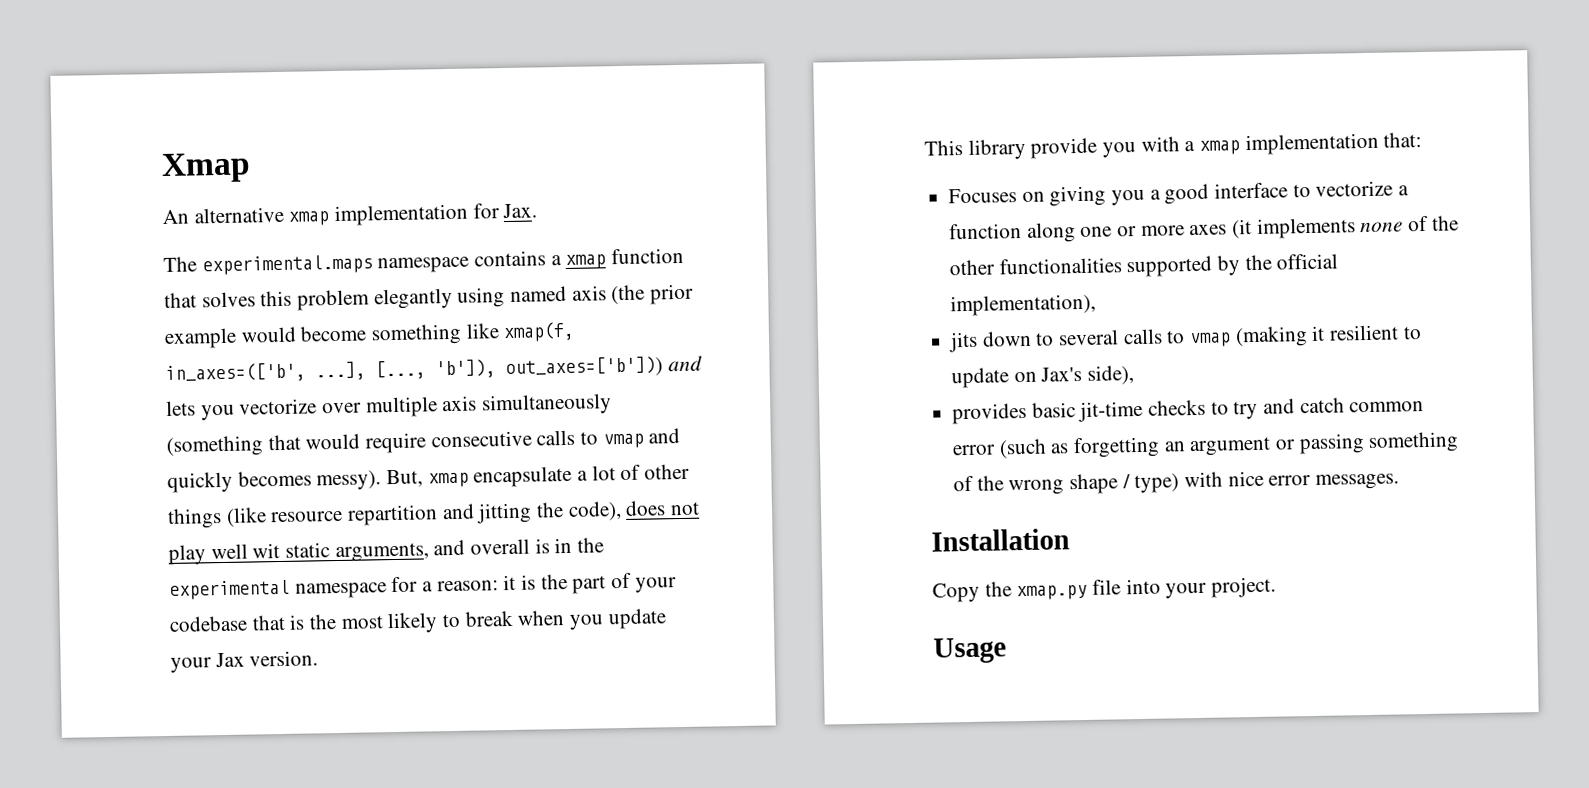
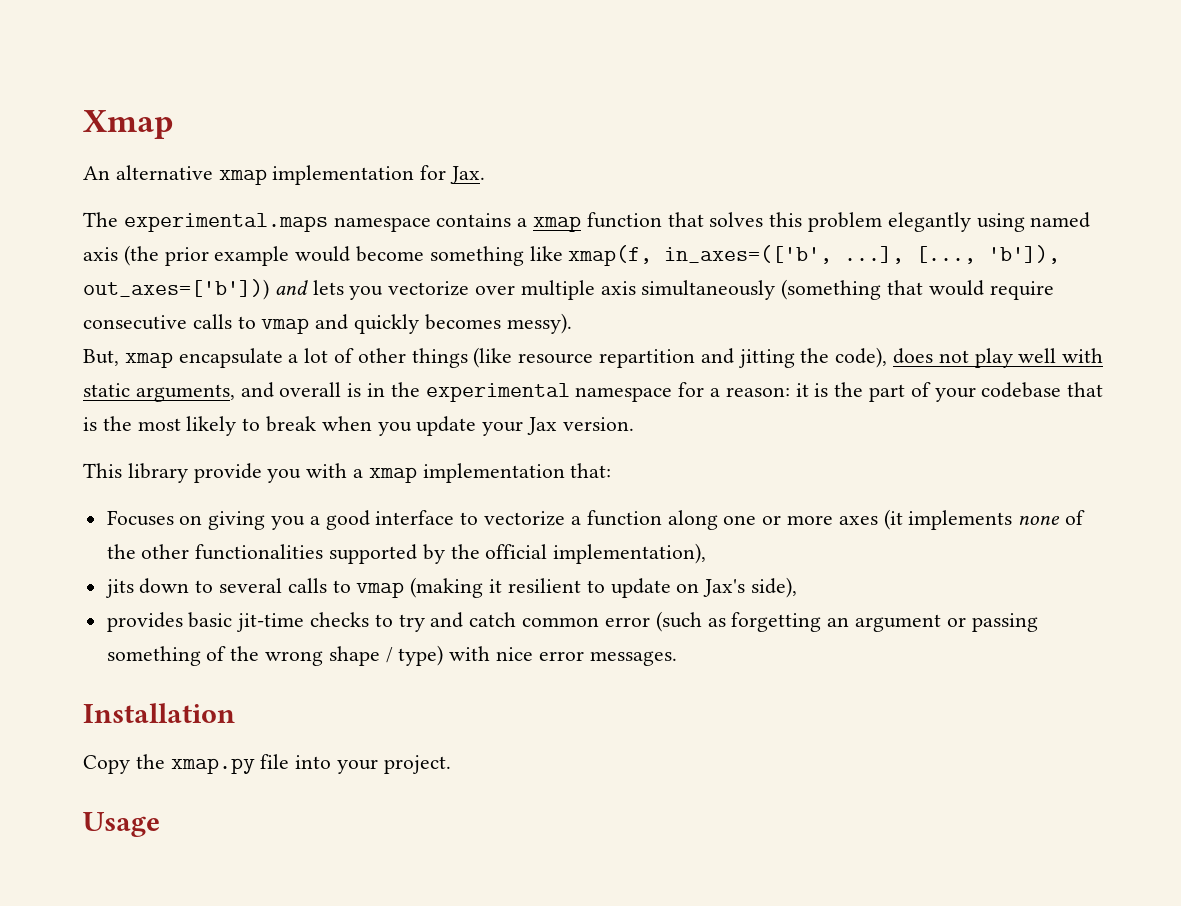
- The experimental.maps namespace contains a xmap function that solves this problem elegantly using named axis (the prior example would become something like xmap(f, in_axes=(['b', ...], [..., 'b']), out_axes=['b'])) and lets you vectorize over multiple axis simultaneously (something that would require consecutive calls to vmap and quickly becomes messy). But, xmap encapsulate a lot of other things (like resource repartition and jitting the code), does not play well wit static arguments, and overall is in the experimental namespace for a reason:
+ The experimental.maps namespace contains a xmap function that solves this problem elegantly using named axis (the prior example would become something like xmap(f, in_axes=(['b', ...], [..., 'b']), out_axes=['b'])) and lets you vectorize over multiple axis simultaneously (something that would require consecutive calls to vmap and quickly becomes messy).
+ But, xmap encapsulate a lot of other things (like resource repartition and jitting the code), does not play well with static arguments, and overall is in the experimental namespace for a reason:

